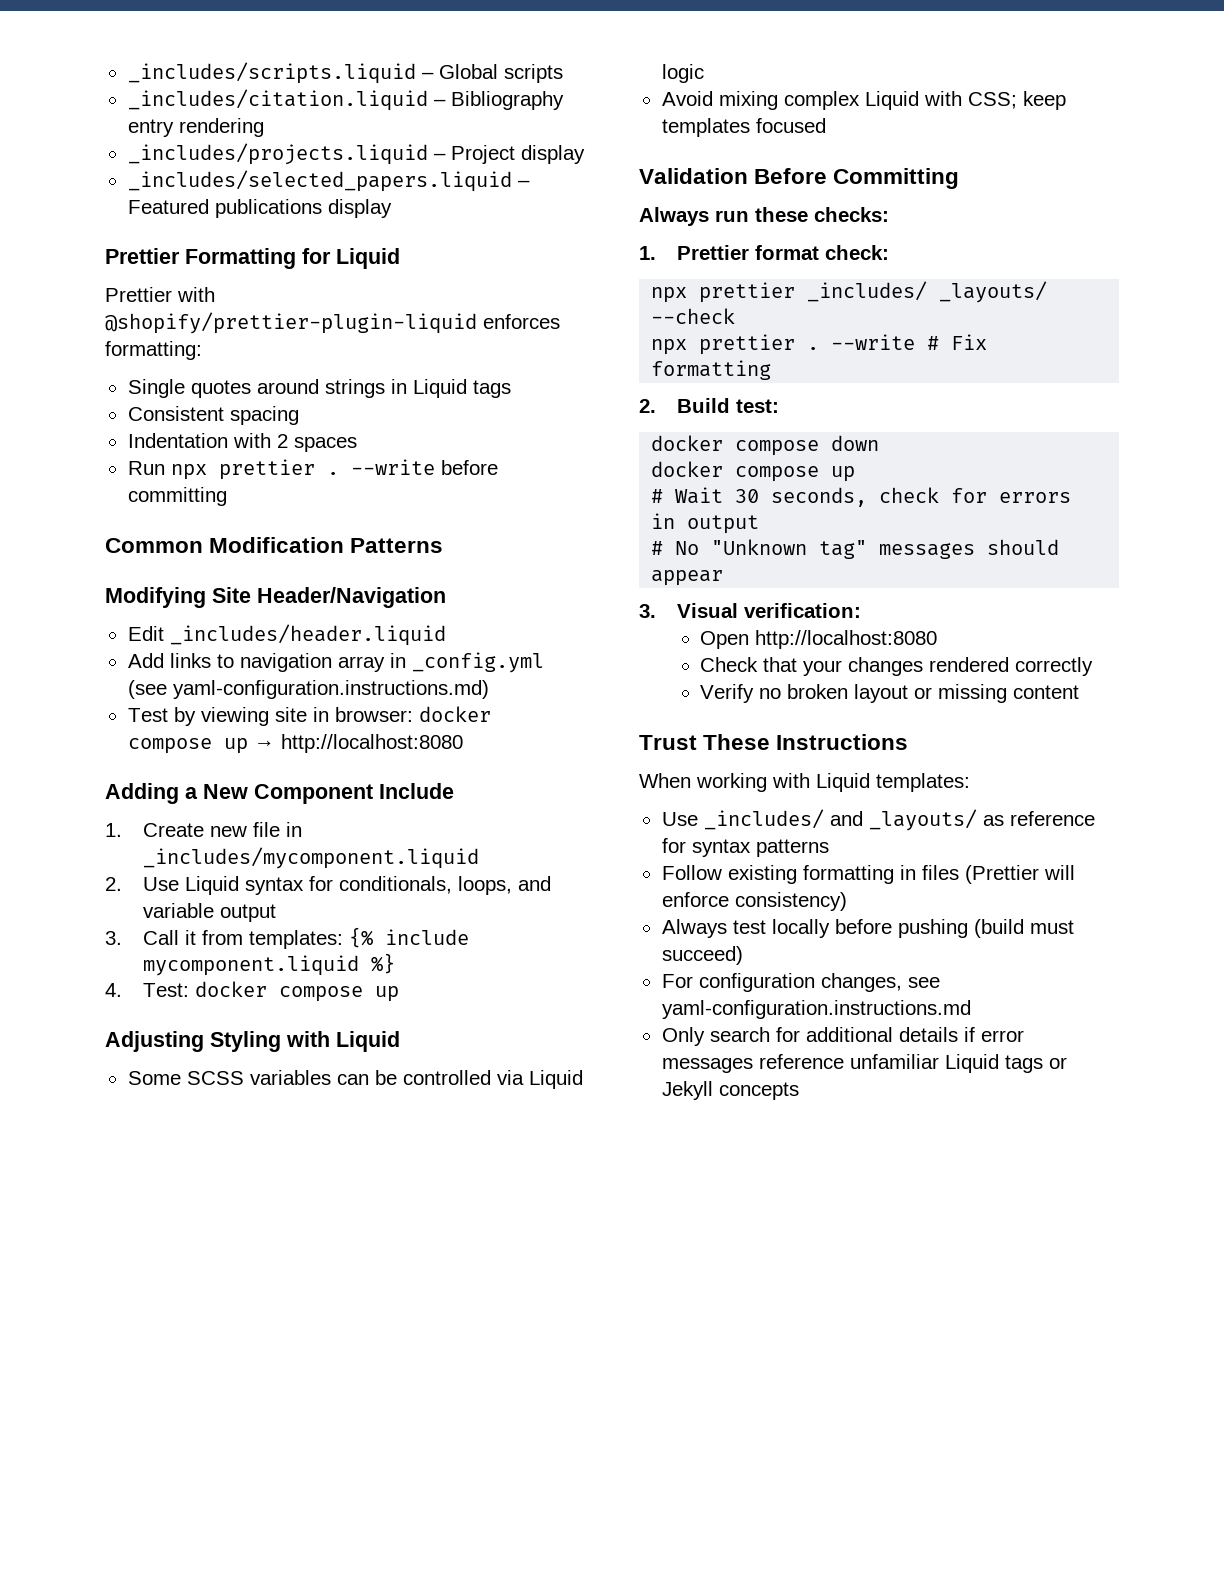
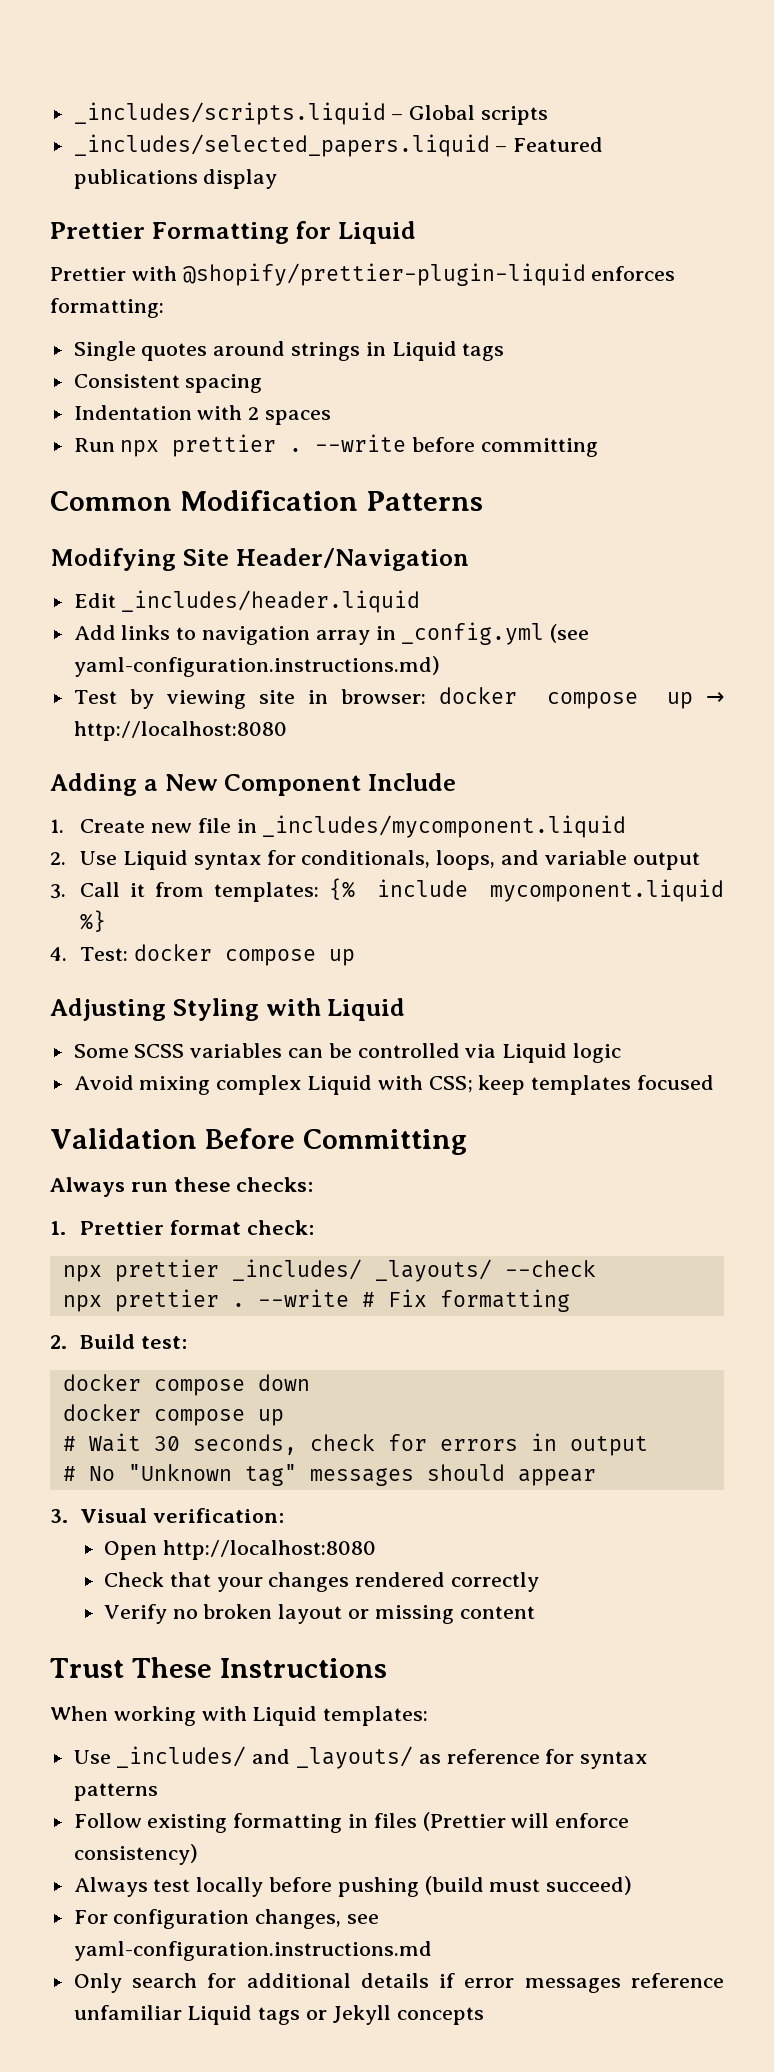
- _includes/citation.liquid – Bibliography entry rendering
- _includes/projects.liquid – Project display

